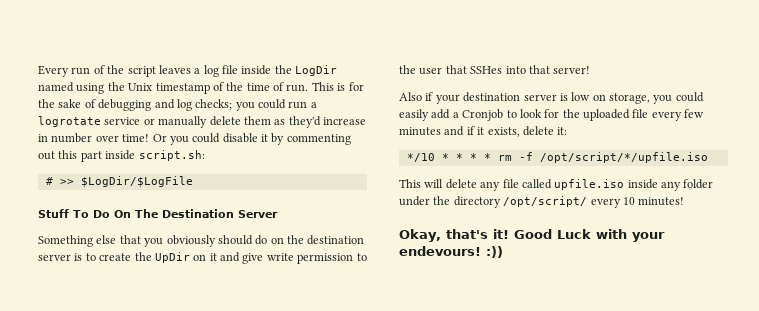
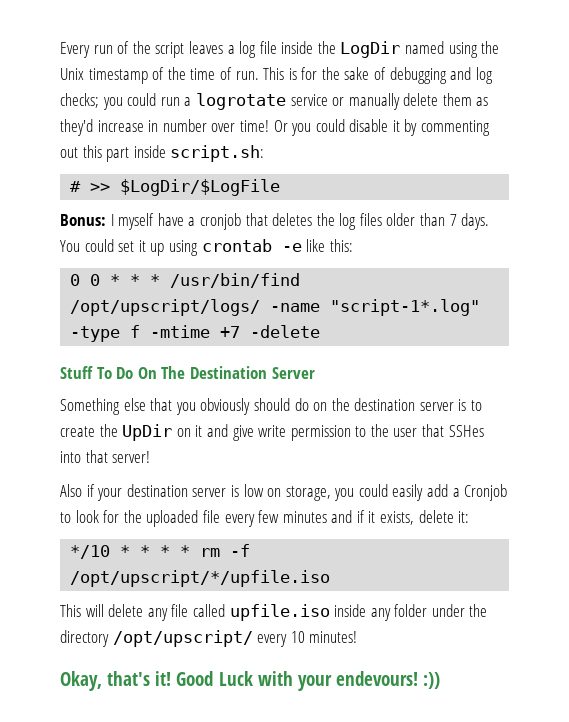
+ Bonus: I myself have a cronjob that deletes the log files older than 7 days. You could set it up using crontab -e like this:
+ 0 0 * * * /usr/bin/find /opt/upscript/logs/ -name "script-1*.log" -type f -mtime +7 -delete
- */10 * * * * rm -f /opt/script/*/upfile.iso
+ */10 * * * * rm -f /opt/upscript/*/upfile.iso
- This will delete any file called upfile.iso inside any folder under the directory /opt/script/ every 10 minutes!
+ This will delete any file called upfile.iso inside any folder under the directory /opt/upscript/ every 10 minutes!

